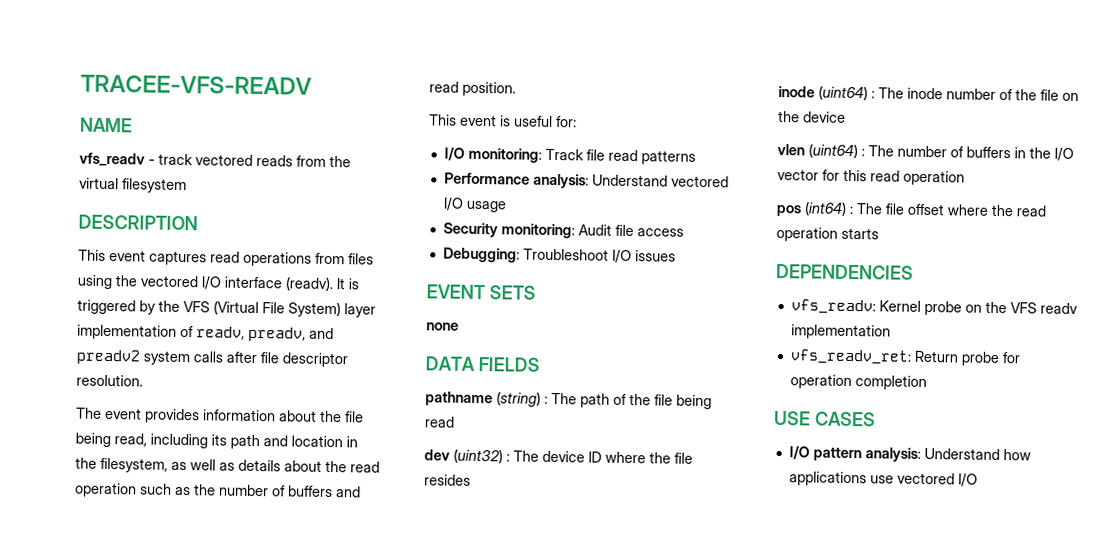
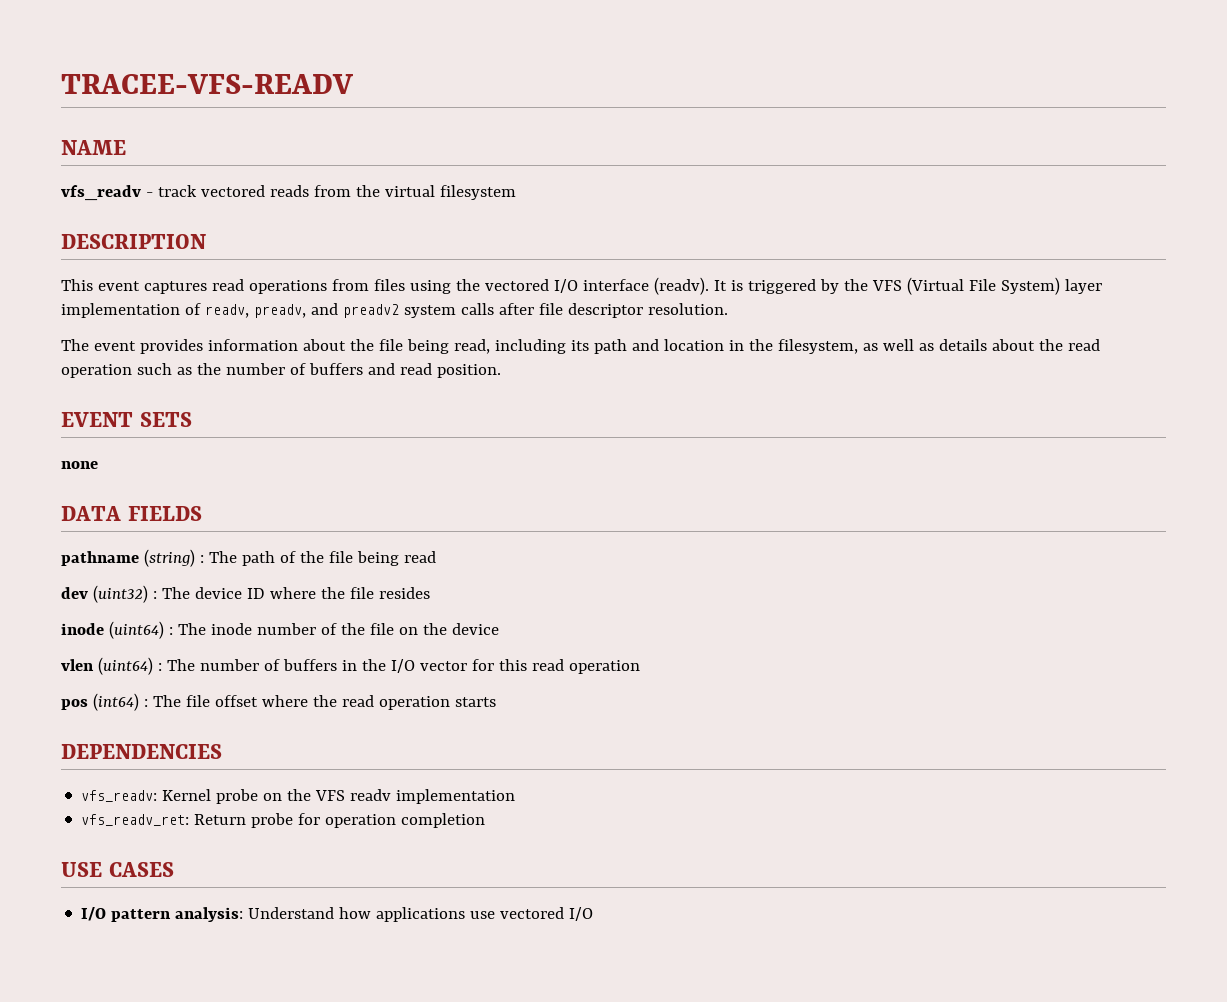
- This event is useful for:
- I/O monitoring: Track file read patterns
- Performance analysis: Understand vectored I/O usage
- Security monitoring: Audit file access
- Debugging: Troubleshoot I/O issues

